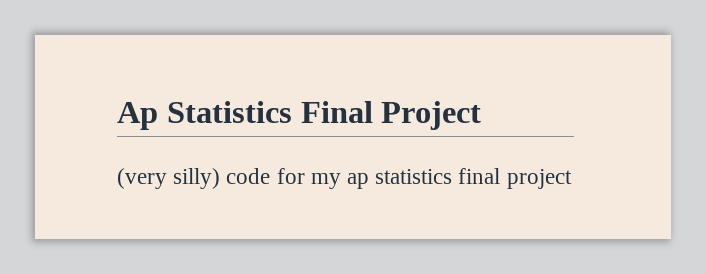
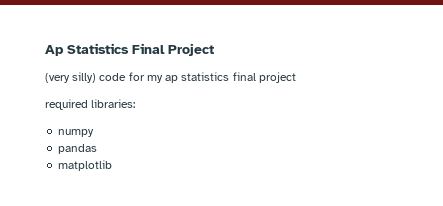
+ required libraries:
+ numpy
+ pandas
+ matplotlib

